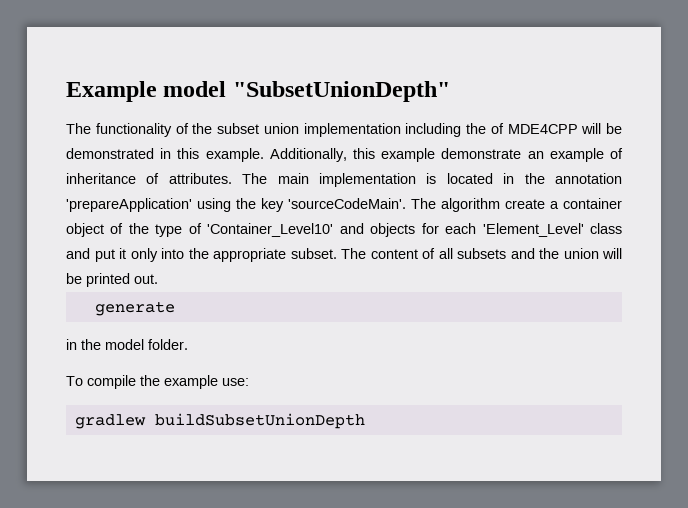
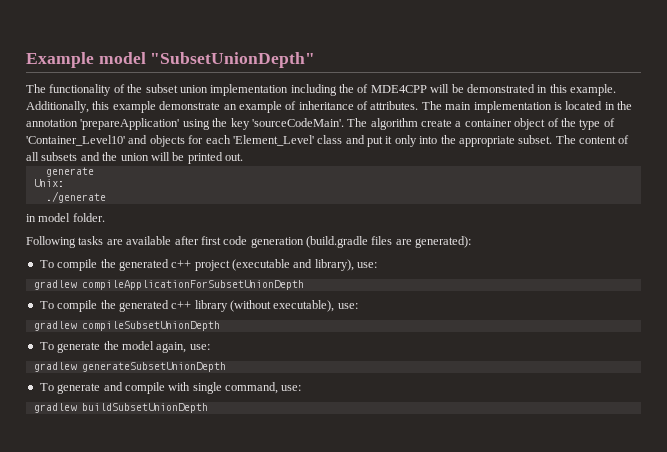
- in the model folder.
+ Unix:
+ ./generate
+ in model folder.
- To compile the example use:
+ Following tasks are available after first code generation (build.gradle files are generated):
+ To compile the generated c++ project (executable and library), use:
+ gradlew compileApplicationForSubsetUnionDepth
+ To compile the generated c++ library (without executable), use:
+ gradlew compileSubsetUnionDepth
+ To generate the model again, use:
+ gradlew generateSubsetUnionDepth
+ To generate and compile with single command, use:

